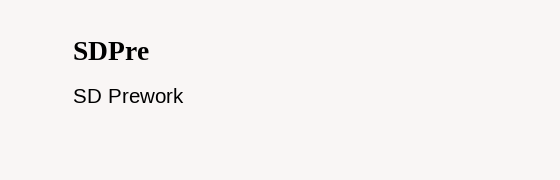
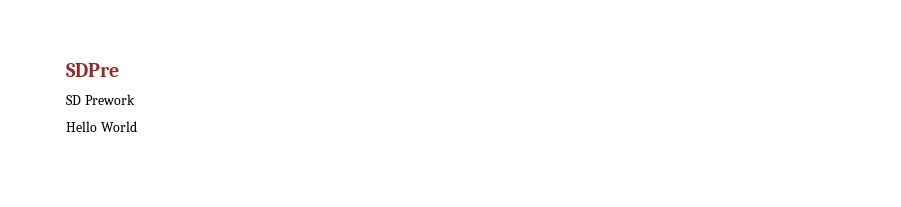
+ Hello World

